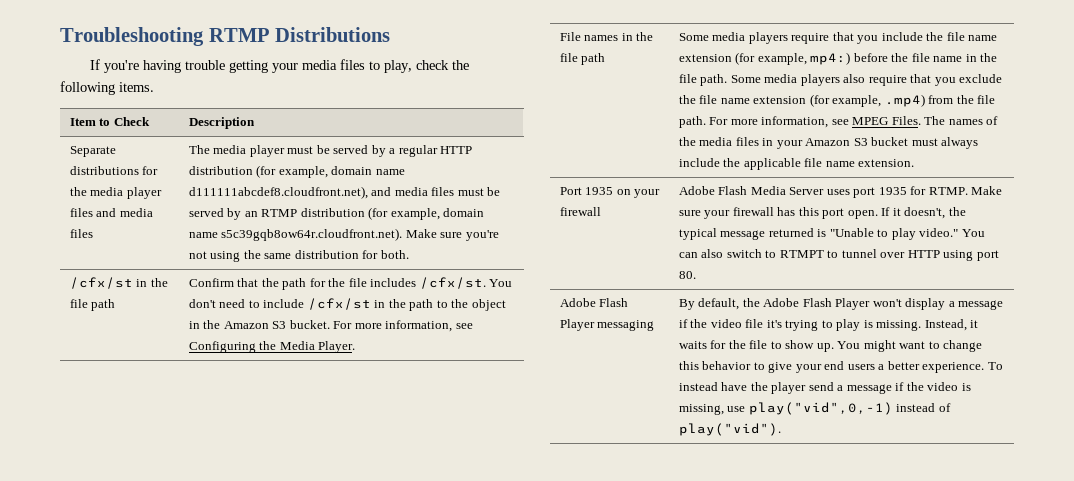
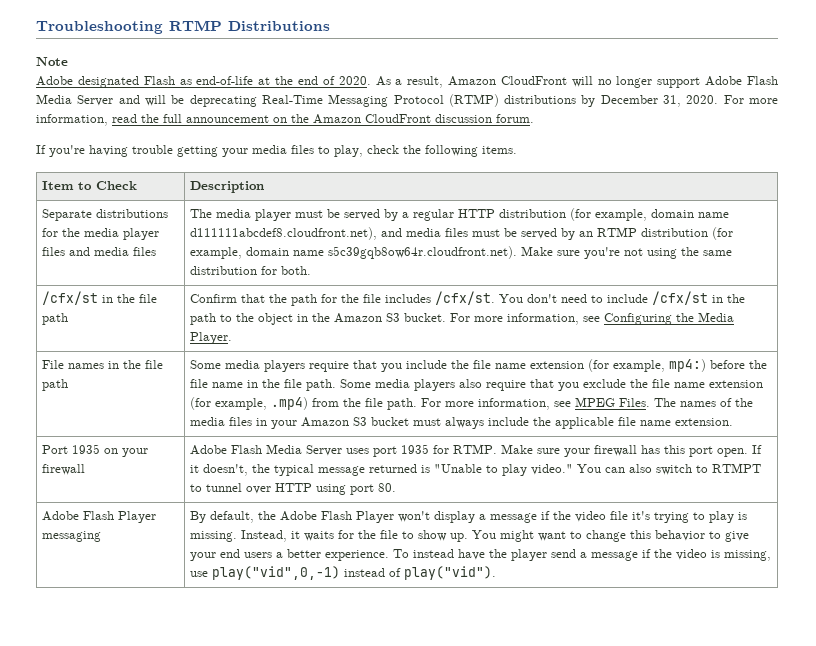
+ Note
+ Adobe designated Flash as end-of-life at the end of 2020. As a result, Amazon CloudFront will no longer support Adobe Flash Media Server and will be deprecating Real-Time Messaging Protocol (RTMP) distributions by December 31, 2020. For more information, read the full announcement on the Amazon CloudFront discussion forum.

